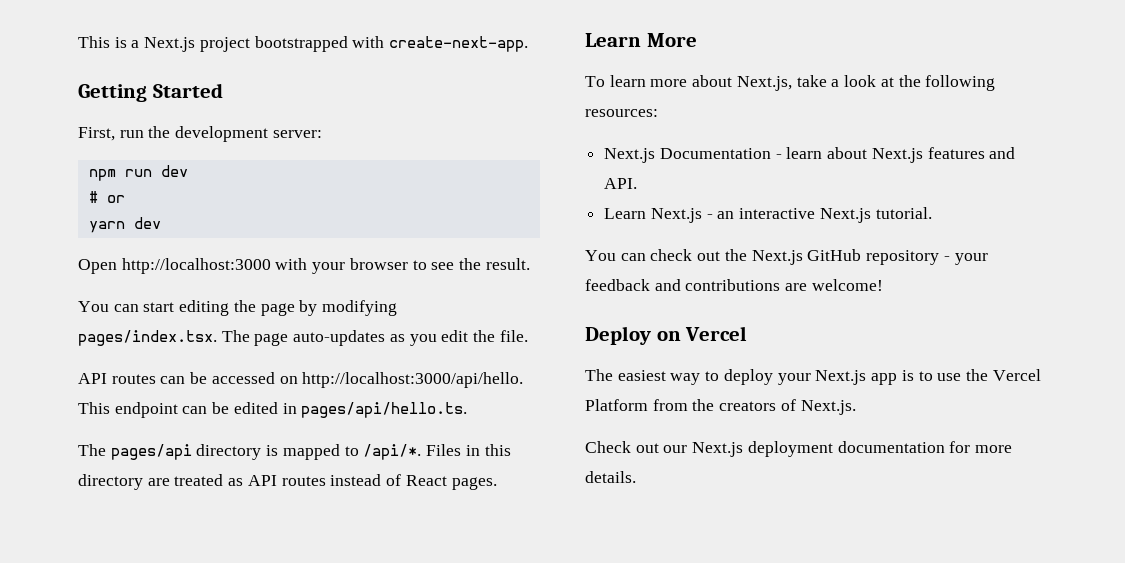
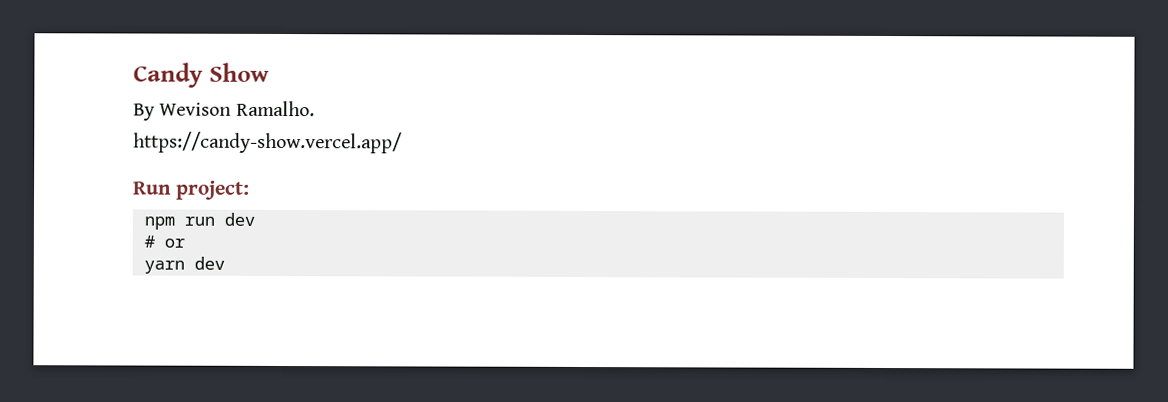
- This is a Next.js project bootstrapped with create-next-app.
- Getting Started
- First, run the development server:
+ Candy Show
+ By Wevison Ramalho.
+ https://candy-show.vercel.app/
+ Run project:
- Open http://localhost:3000 with your browser to see the result.
- You can start editing the page by modifying pages/index.tsx. The page auto-updates as you edit the file.
- API routes can be accessed on http://localhost:3000/api/hello. This endpoint can be edited in pages/api/hello.ts.
- The pages/api directory is mapped to /api/*. Files in this directory are treated as API routes instead of React pages.
- Learn More
- To learn more about Next.js, take a look at the following resources:
- Next.js Documentation - learn about Next.js features and API.
- Learn Next.js - an interactive Next.js tutorial.
- You can check out the Next.js GitHub repository - your feedback and contributions are welcome!
- Deploy on Vercel
- The easiest way to deploy your Next.js app is to use the Vercel Platform from the creators of Next.js.
- Check out our Next.js deployment documentation for more details.

